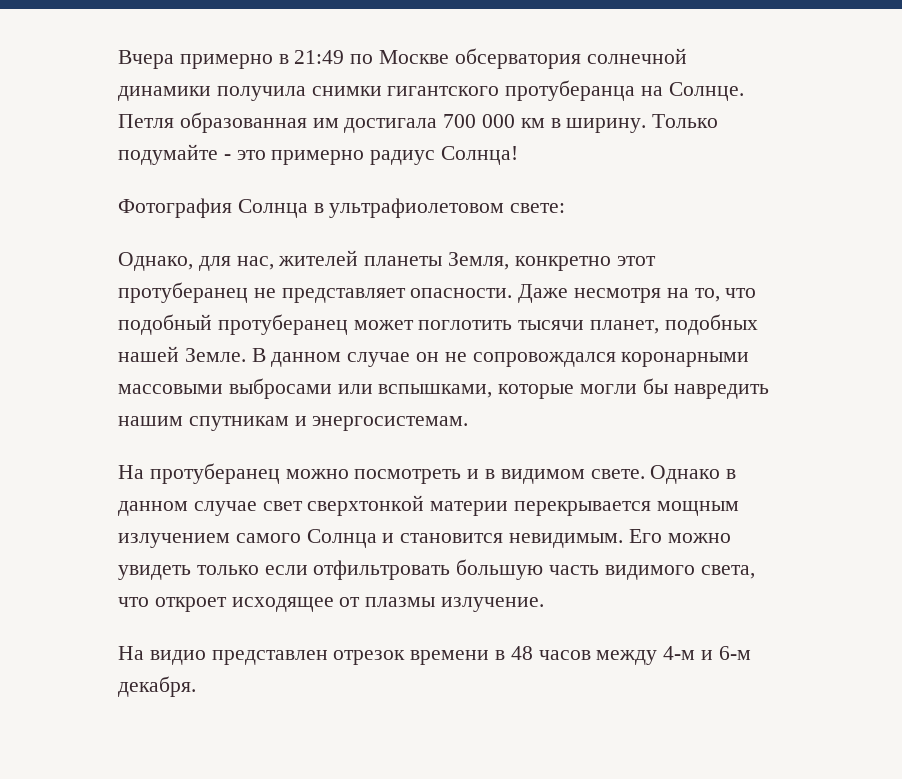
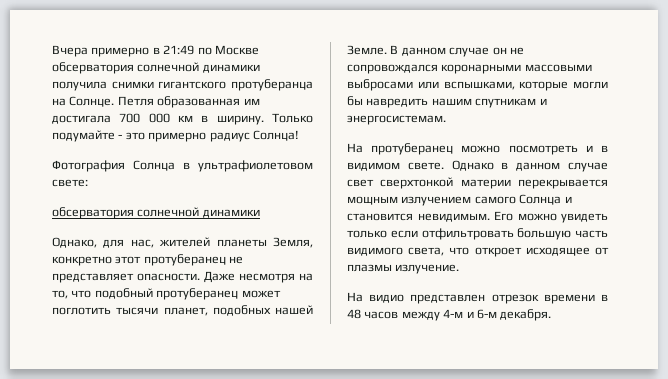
  Фотография Солнца в ультрафиолетовом свете:
+ обсерватория солнечной динамики

